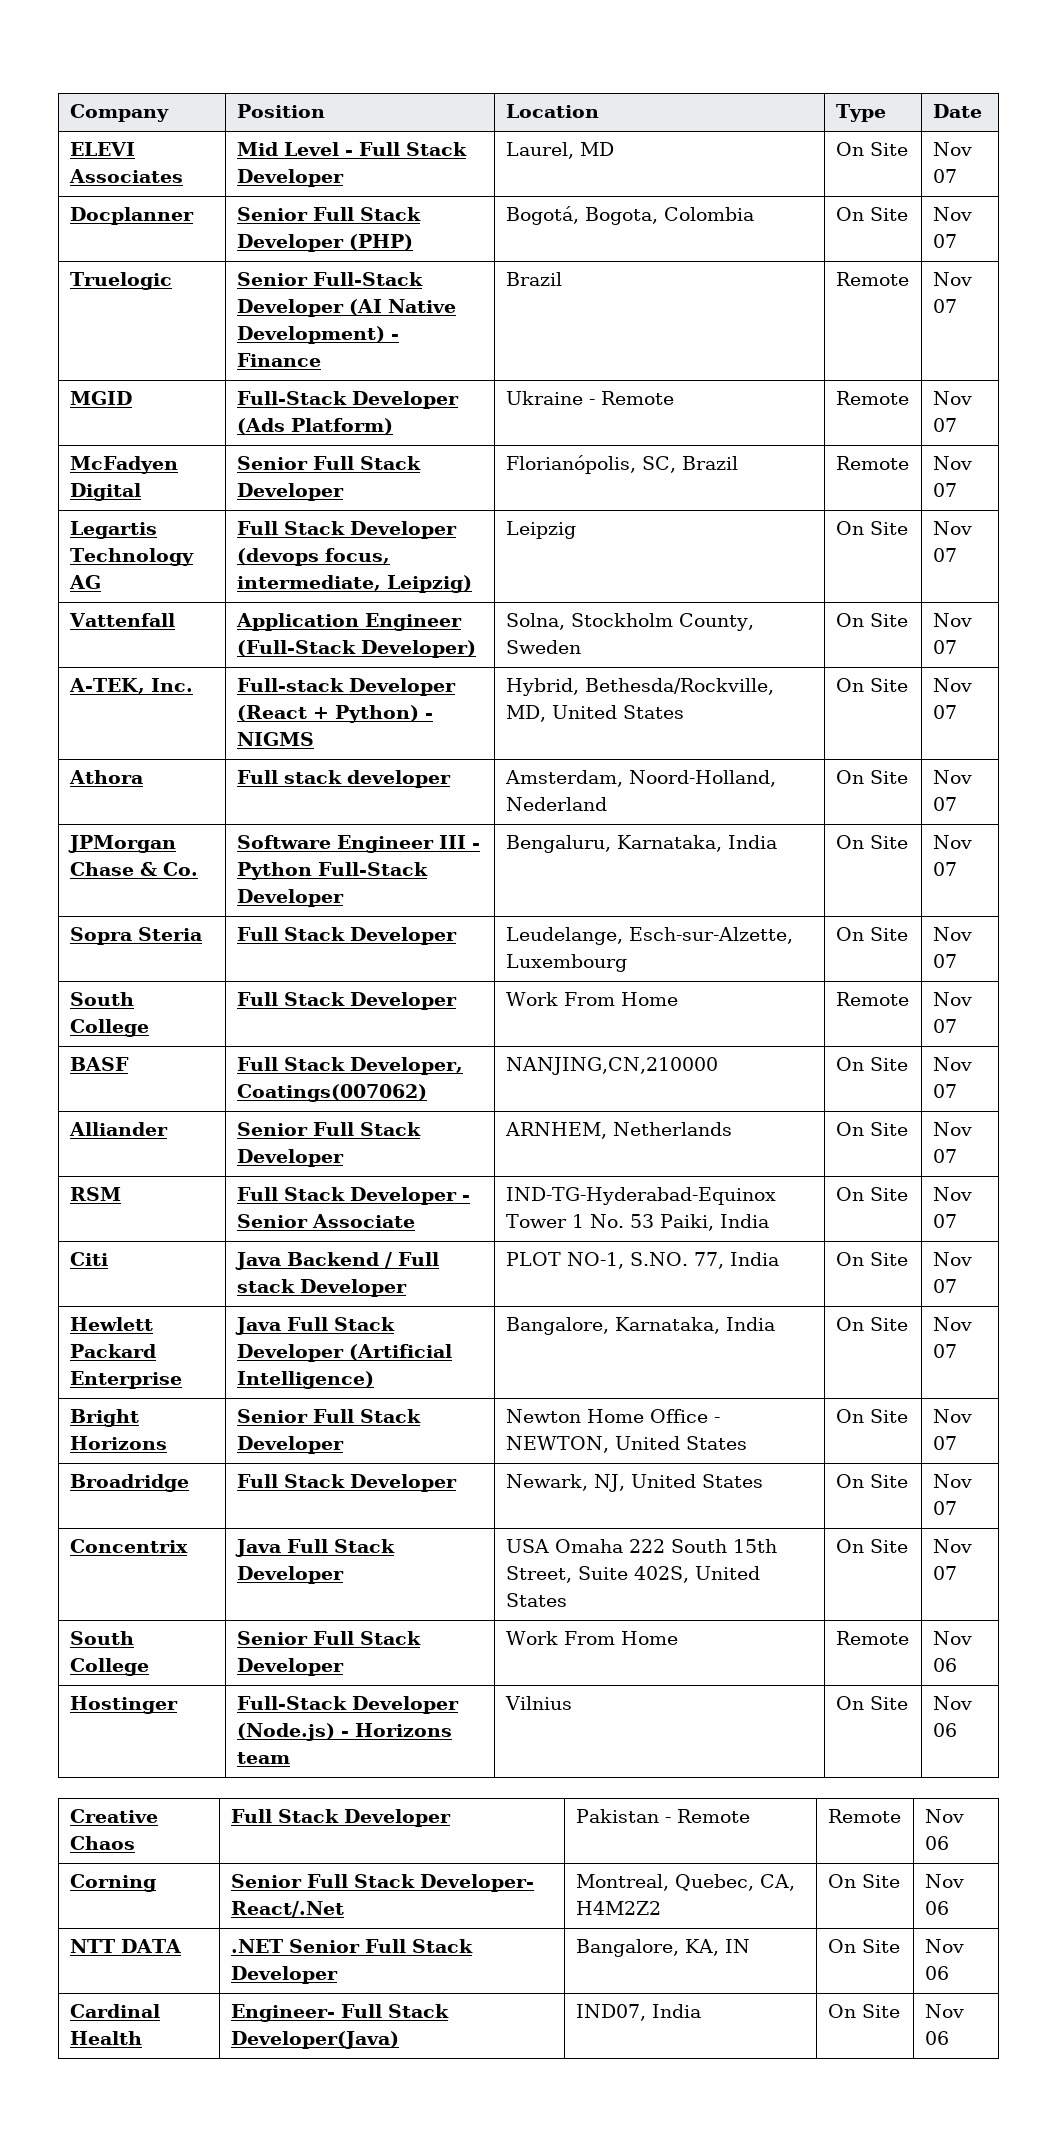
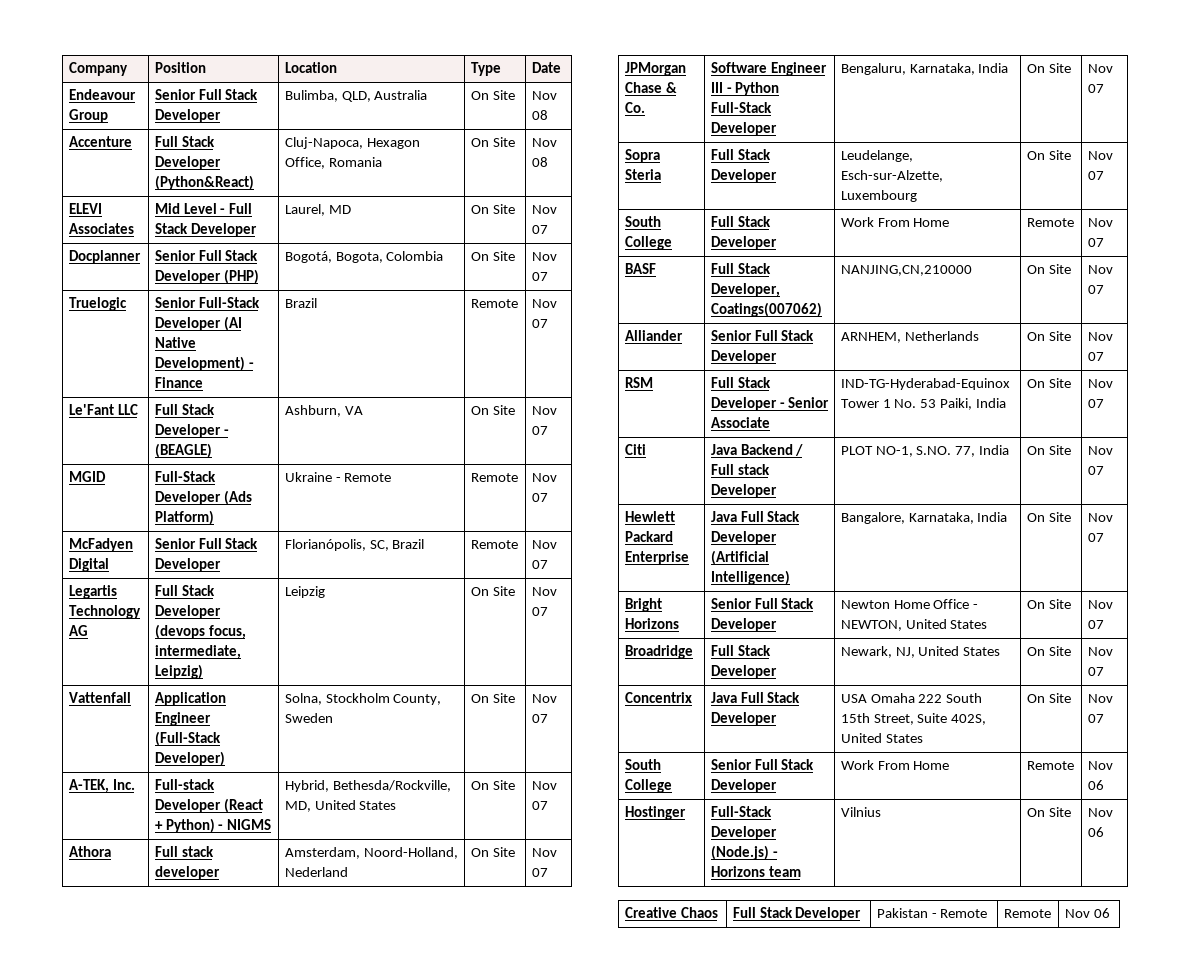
+ Endeavour Group | Senior Full Stack Developer | Bulimba, QLD, Australia | On Site | Nov 08
+ Accenture | Full Stack Developer (Python&React) | Cluj-Napoca, Hexagon Office, Romania | On Site | Nov 08
+ Le'Fant LLC | Full Stack Developer - (BEAGLE) | Ashburn, VA | On Site | Nov 07
- Corning | Senior Full Stack Developer- React/.Net | Montreal, Quebec, CA, H4M2Z2 | On Site | Nov 06
- NTT DATA | .NET Senior Full Stack Developer | Bangalore, KA, IN | On Site | Nov 06
- Cardinal Health | Engineer- Full Stack Developer(Java) | IND07, India | On Site | Nov 06

